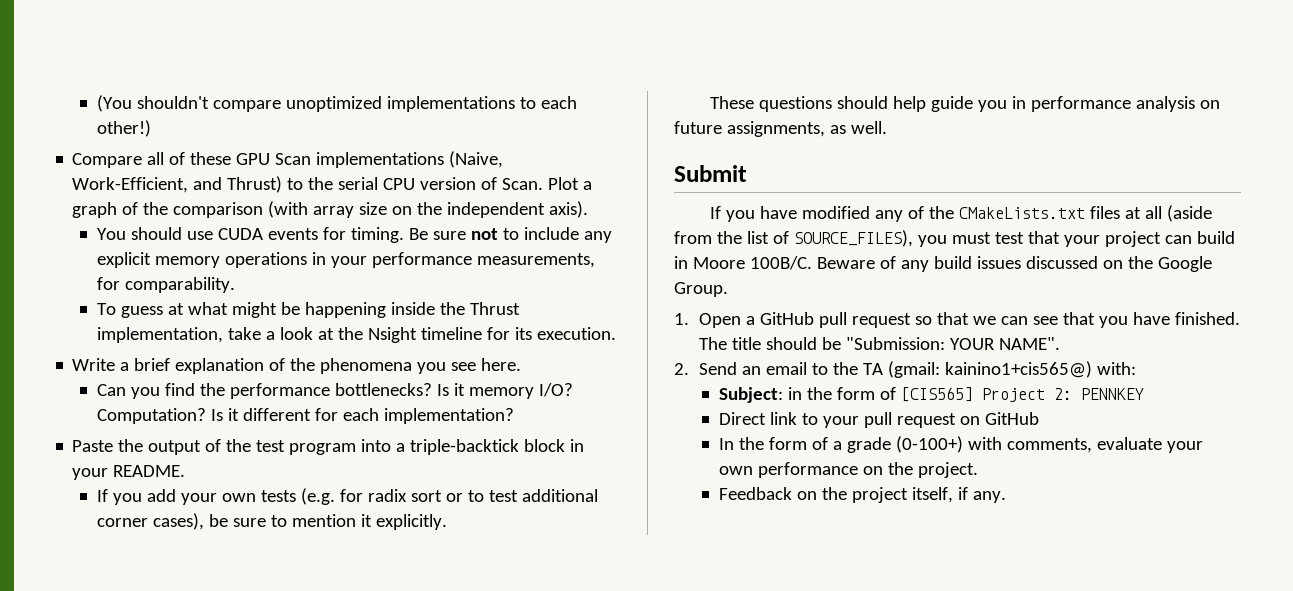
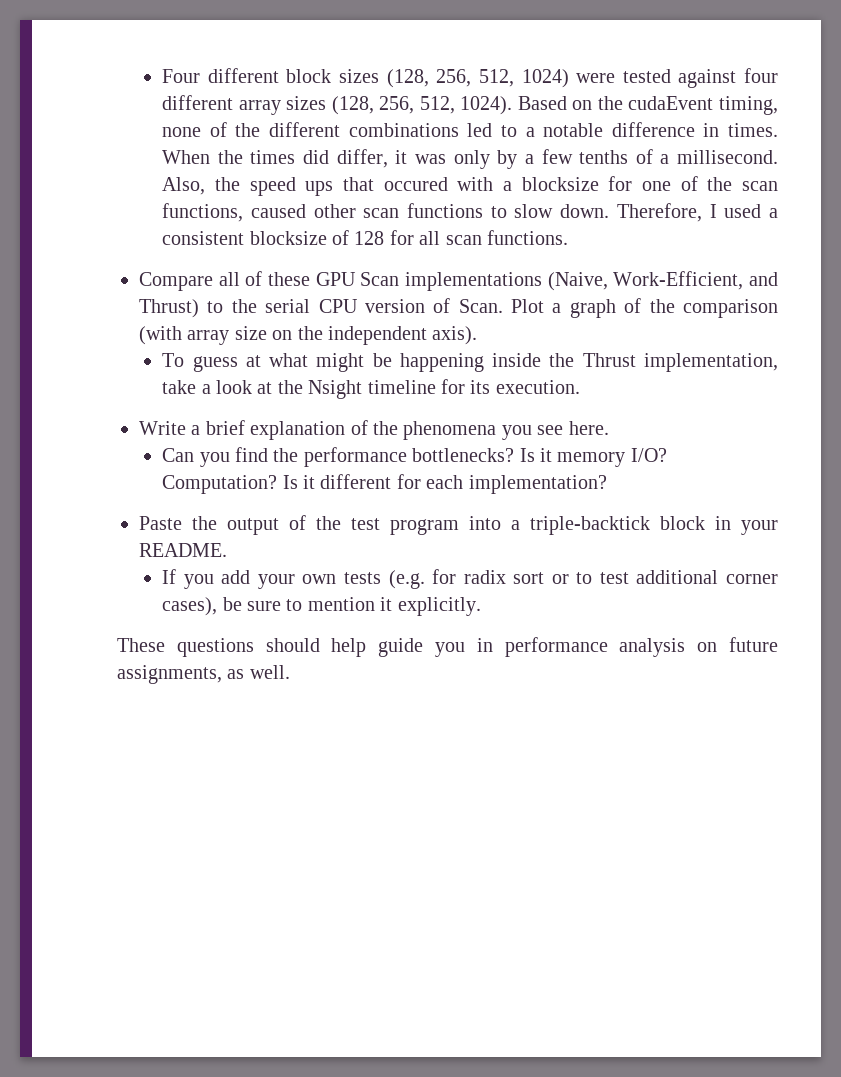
- (You shouldn't compare unoptimized implementations to each other!)
+ Four different block sizes (128, 256, 512, 1024) were tested against four different array sizes (128, 256, 512, 1024). Based on the cudaEvent timing, none of the different combinations led to a notable difference in times. When the times did differ, it was only by a few tenths of a millisecond. Also, the speed ups that occured with a blocksize for one of the scan functions, caused other scan functions to slow down. Therefore, I used a consistent blocksize of 128 for all scan functions.
- You should use CUDA events for timing. Be sure not to include any explicit memory operations in your performance measurements, for comparability.
- Submit
- If you have modified any of the CMakeLists.txt files at all (aside from the list of SOURCE_FILES), you must test that your project can build in Moore 100B/C. Beware of any build issues discussed on the Google Group.
- 1. Open a GitHub pull request so that we can see that you have finished. The title should be "Submission: YOUR NAME".
- 2. Send an email to the TA (gmail: kainino1+cis565@) with:
- Subject: in the form of [CIS565] Project 2: PENNKEY
- Direct link to your pull request on GitHub
- In the form of a grade (0-100+) with comments, evaluate your own performance on the project.
- Feedback on the project itself, if any.

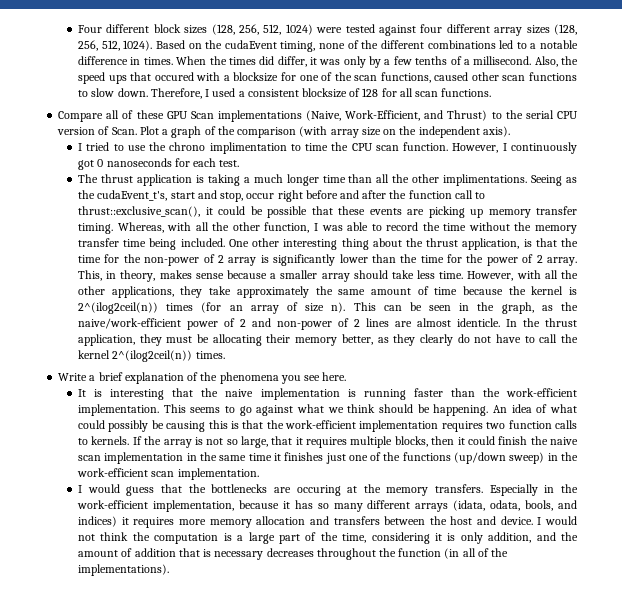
- To guess at what might be happening inside the Thrust implementation, take a look at the Nsight timeline for its execution.
+ I tried to use the chrono implimentation to time the CPU scan function. However, I continuously got 0 nanoseconds for each test.
+ The thrust application is taking a much longer time than all the other implimentations. Seeing as the cudaEvent_t's, start and stop, occur right before and after the function call to thrust::exclusive_scan(), it could be possible that these events are picking up memory transfer timing. Whereas, with all the other function, I was able to record the time without the memory transfer time being included. One other interesting thing about the thrust application, is that the time for the non-power of 2 array is significantly lower than the time for the power of 2 array. This, in theory, makes sense because a smaller array should take less time. However, with all the other applications, they take approximately the same amount of time because the kernel is 2^(ilog2ceil(n)) times (for an array of size n). This can be seen in the graph, as the naive/work-efficient power of 2 and non-power of 2 lines are almost identicle. In the thrust application, they must be allocating their memory better, as they clearly do not have to call the kernel 2^(ilog2ceil(n)) times.
- Can you find the performance bottlenecks? Is it memory I/O? Computation? Is it different for each implementation?
- Paste the output of the test program into a triple-backtick block in your README.
- If you add your own tests (e.g. for radix sort or to test additional corner cases), be sure to mention it explicitly.
- These questions should help guide you in performance analysis on future assignments, as well.
+ It is interesting that the naive implementation is running faster than the work-efficient implementation. This seems to go against what we think should be happening. An idea of what could possibly be causing this is that the work-efficient implementation requires two function calls to kernels. If the array is not so large, that it requires multiple blocks, then it could finish the naive scan implementation in the same time it finishes just one of the functions (up/down sweep) in the work-efficient scan implementation.
+ I would guess that the bottlenecks are occuring at the memory transfers. Especially in the work-efficient implementation, because it has so many different arrays (idata, odata, bools, and indices) it requires more memory allocation and transfers between the host and device. I would not think the computation is a large part of the time, considering it is only addition, and the amount of addition that is necessary decreases throughout the function (in all of the implementations).

